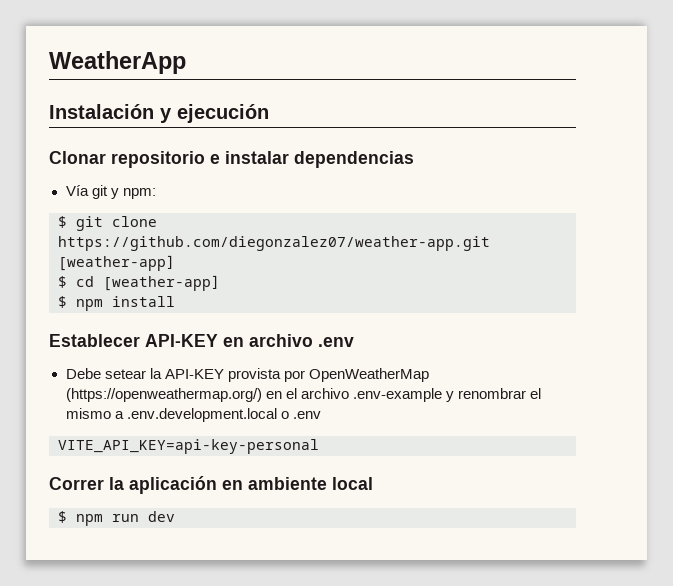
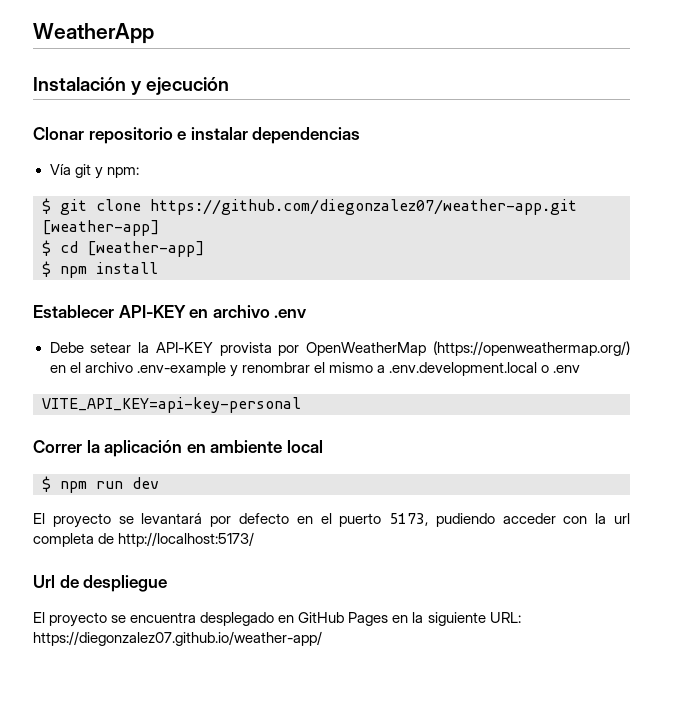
+ El proyecto se levantará por defecto en el puerto 5173, pudiendo acceder con la url completa de http://localhost:5173/
+ Url de despliegue
+ El proyecto se encuentra desplegado en GitHub Pages en la siguiente URL: https://diegonzalez07.github.io/weather-app/

